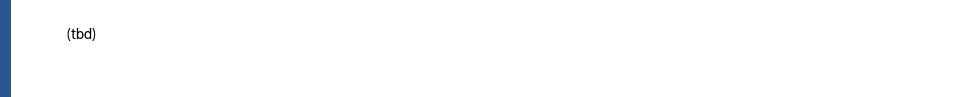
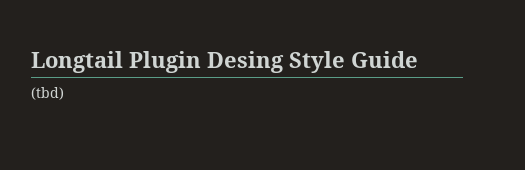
+ Longtail Plugin Desing Style Guide

